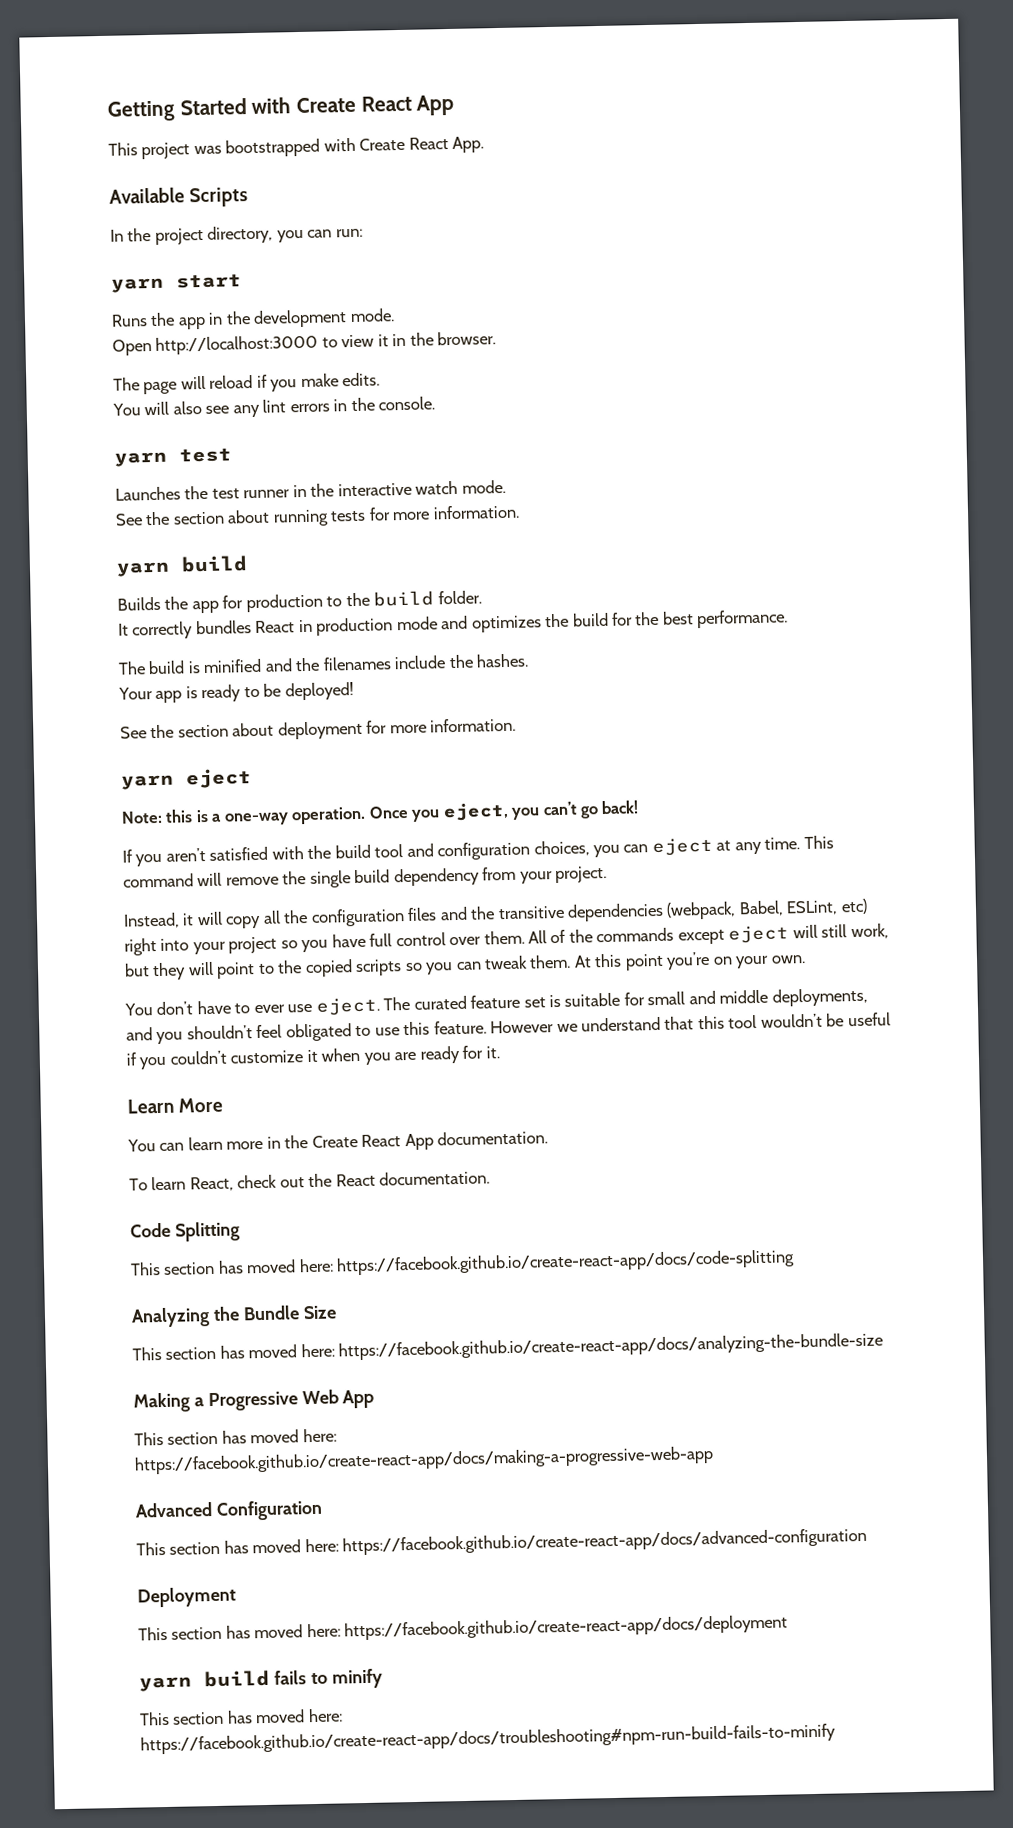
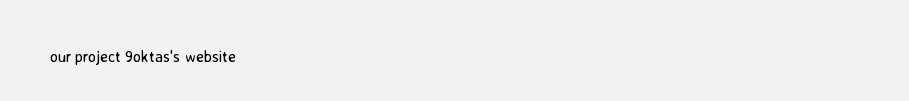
- Getting Started with Create React App
- This project was bootstrapped with Create React App.
- Available Scripts
- In the project directory, you can run:
- yarn start
- Runs the app in the development mode.
- Open http://localhost:3000 to view it in the browser.
- The page will reload if you make edits.
- You will also see any lint errors in the console.
- yarn test
- Launches the test runner in the interactive watch mode.
- See the section about running tests for more information.
- yarn build
- Builds the app for production to the build folder.
- It correctly bundles React in production mode and optimizes the build for the best performance.
- The build is minified and the filenames include the hashes.
- Your app is ready to be deployed!
- See the section about deployment for more information.
- yarn eject
- Note: this is a one-way operation. Once you eject, you can’t go back!
- If you aren’t satisfied with the build tool and configuration choices, you can eject at any time. This command will remove the single build dependency from your project.
- Instead, it will copy all the configuration files and the transitive dependencies (webpack, Babel, ESLint, etc) right into your project so you have full control over them. All of the commands except eject will still work, but they will point to the copied scripts so you can tweak them. At this point you’re on your own.
- You don’t have to ever use eject. The curated feature set is suitable for small and middle deployments, and you shouldn’t feel obligated to use this feature. However we understand that this tool wouldn’t be useful if you couldn’t customize it when you are ready for it.
- Learn More
- You can learn more in the Create React App documentation.
- To learn React, check out the React documentation.
- Code Splitting
- This section has moved here: https://facebook.github.io/create-react-app/docs/code-splitting
- Analyzing the Bundle Size
- This section has moved here: https://facebook.github.io/create-react-app/docs/analyzing-the-bundle-size
- Making a Progressive Web App
- This section has moved here: https://facebook.github.io/create-react-app/docs/making-a-progressive-web-app
- Advanced Configuration
- This section has moved here: https://facebook.github.io/create-react-app/docs/advanced-configuration
- Deployment
- This section has moved here: https://facebook.github.io/create-react-app/docs/deployment
- yarn build fails to minify
- This section has moved here: https://facebook.github.io/create-react-app/docs/troubleshooting#npm-run-build-fails-to-minify
+ our project 9oktas's website

